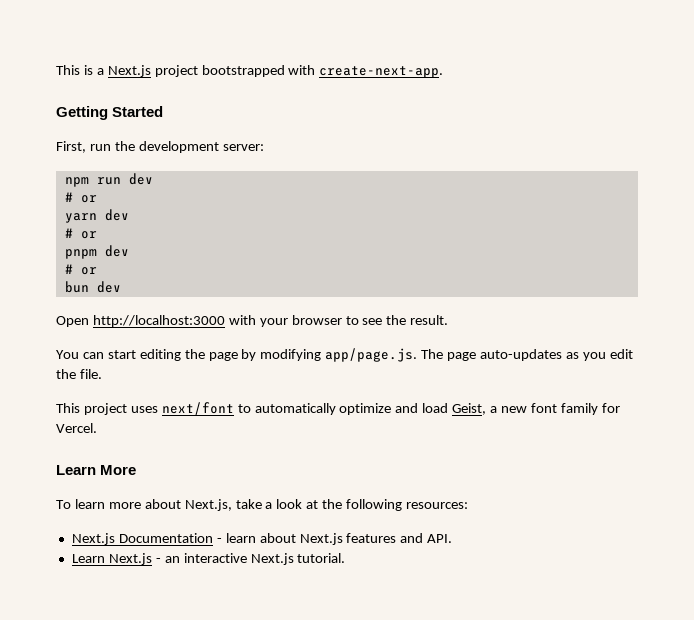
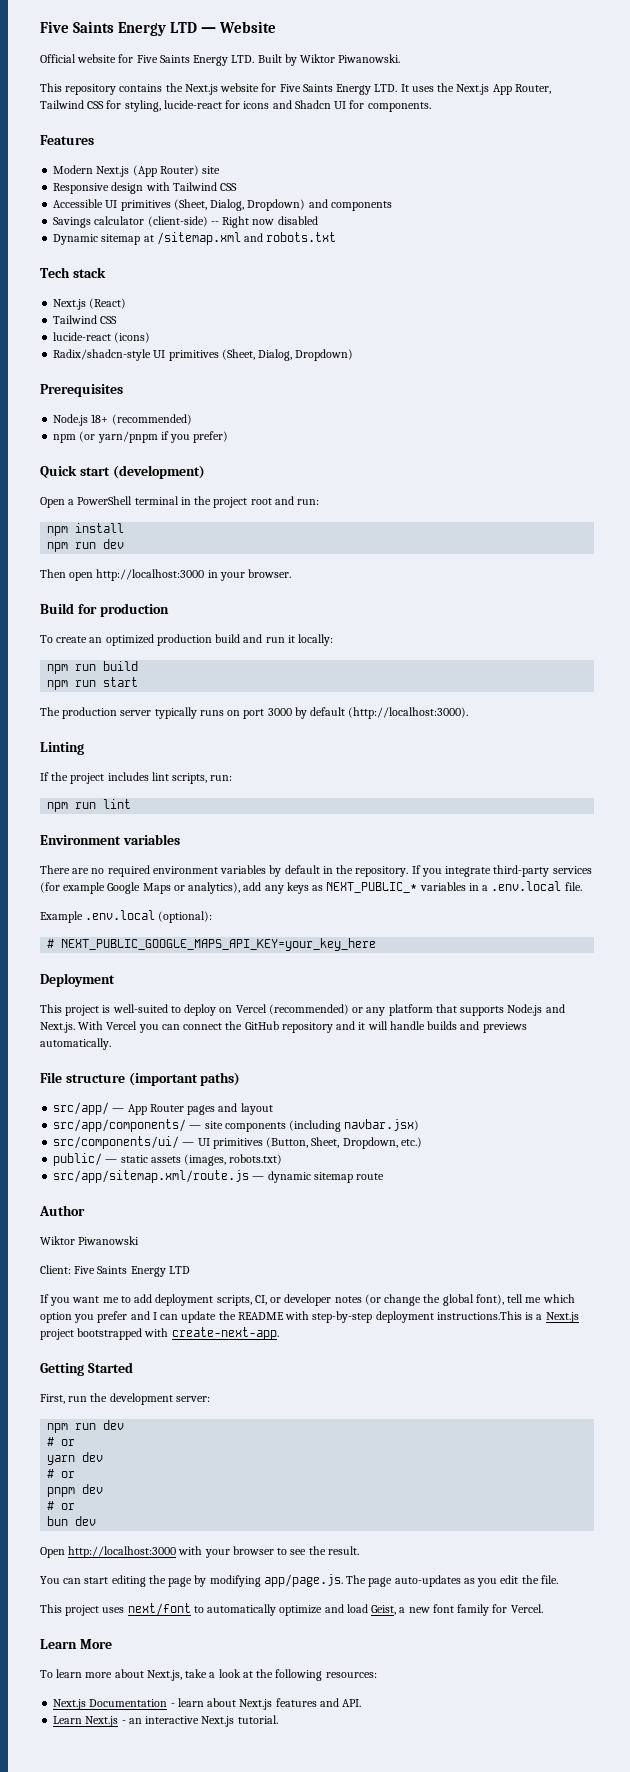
- This is a Next.js project bootstrapped with create-next-app.
+ Five Saints Energy LTD — Website
+ Official website for Five Saints Energy LTD. Built by Wiktor Piwanowski.
+ This repository contains the Next.js website for Five Saints Energy LTD. It uses the Next.js App Router, Tailwind CSS for styling, lucide-react for icons and Shadcn UI for components.
+ Features
+ Modern Next.js (App Router) site
+ Responsive design with Tailwind CSS
+ Accessible UI primitives (Sheet, Dialog, Dropdown) and components
+ Savings calculator (client-side) -- Right now disabled
+ Dynamic sitemap at /sitemap.xml and robots.txt
+ Tech stack
+ Next.js (React)
+ Tailwind CSS
+ lucide-react (icons)
+ Radix/shadcn-style UI primitives (Sheet, Dialog, Dropdown)
+ Prerequisites
+ Node.js 18+ (recommended)
+ npm (or yarn/pnpm if you prefer)
+ Quick start (development)
+ Open a PowerShell terminal in the project root and run:
+ npm install
+ npm run dev
+ Then open http://localhost:3000 in your browser.
+ Build for production
+ To create an optimized production build and run it locally:
+ npm run build
+ npm run start
+ The production server typically runs on port 3000 by default (http://localhost:3000).
+ Linting
+ If the project includes lint scripts, run:
+ npm run lint
+ Environment variables
+ There are no required environment variables by default in the repository. If you integrate third-party services (for example Google Maps or analytics), add any keys as NEXT_PUBLIC_* variables in a .env.local file.
+ Example .env.local (optional):
+ # NEXT_PUBLIC_GOOGLE_MAPS_API_KEY=your_key_here
+ Deployment
+ This project is well-suited to deploy on Vercel (recommended) or any platform that supports Node.js and Next.js. With Vercel you can connect the GitHub repository and it will handle builds and previews automatically.
+ File structure (important paths)
+ src/app/ — App Router pages and layout
+ src/app/components/ — site components (including navbar.jsx)
+ src/components/ui/ — UI primitives (Button, Sheet, Dropdown, etc.)
+ public/ — static assets (images, robots.txt)
+ src/app/sitemap.xml/route.js — dynamic sitemap route
+ Author
+ Wiktor Piwanowski
+ Client: Five Saints Energy LTD
+ If you want me to add deployment scripts, CI, or developer notes (or change the global font), tell me which option you prefer and I can update the README with step-by-step deployment instructions.This is a Next.js project bootstrapped with create-next-app.

